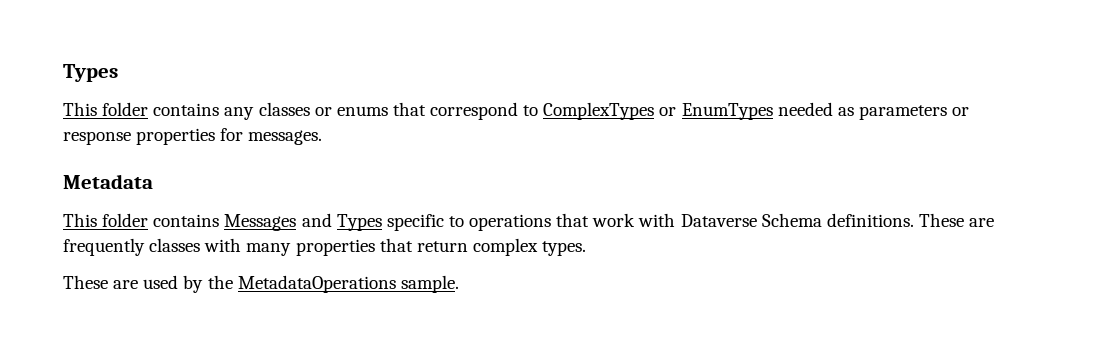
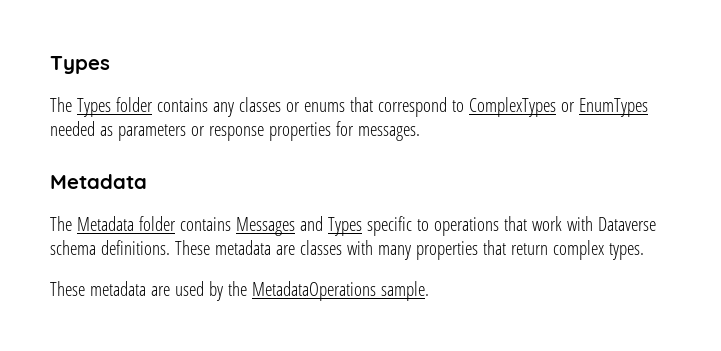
- This folder contains any classes or enums that correspond to ComplexTypes or EnumTypes needed as parameters or response properties for messages.
+ The Types folder contains any classes or enums that correspond to ComplexTypes or EnumTypes needed as parameters or response properties for messages.
- This folder contains Messages and Types specific to operations that work with Dataverse Schema definitions.
+ The Metadata folder contains Messages and Types specific to operations that work with Dataverse schema definitions.
- These are frequently classes with many properties that return complex types.
+ These metadata are classes with many properties that return complex types.
- These are used by the MetadataOperations sample.
+ These metadata are used by the MetadataOperations sample.

